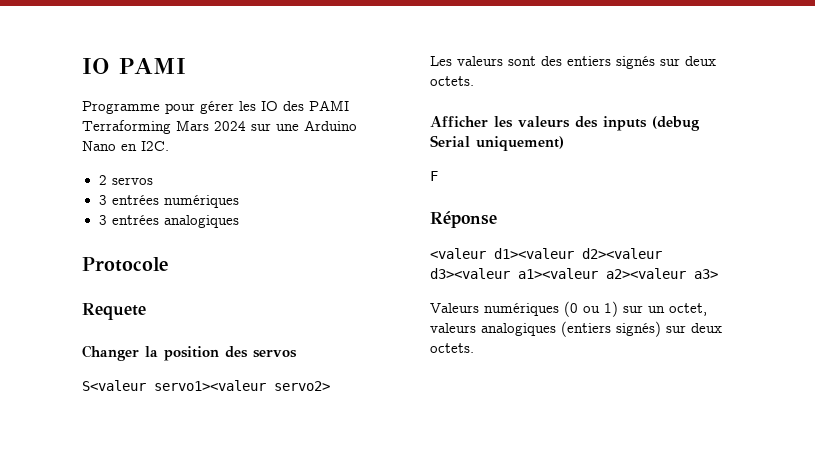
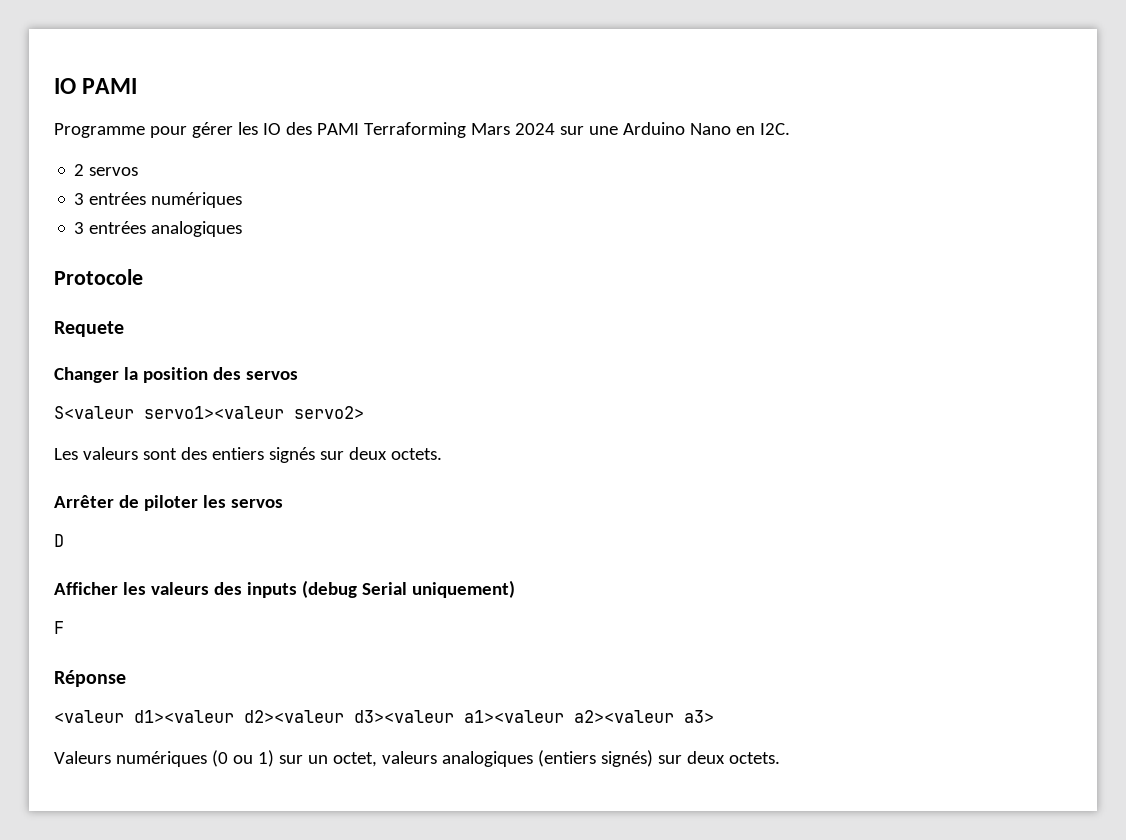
+ Arrêter de piloter les servos
+ D

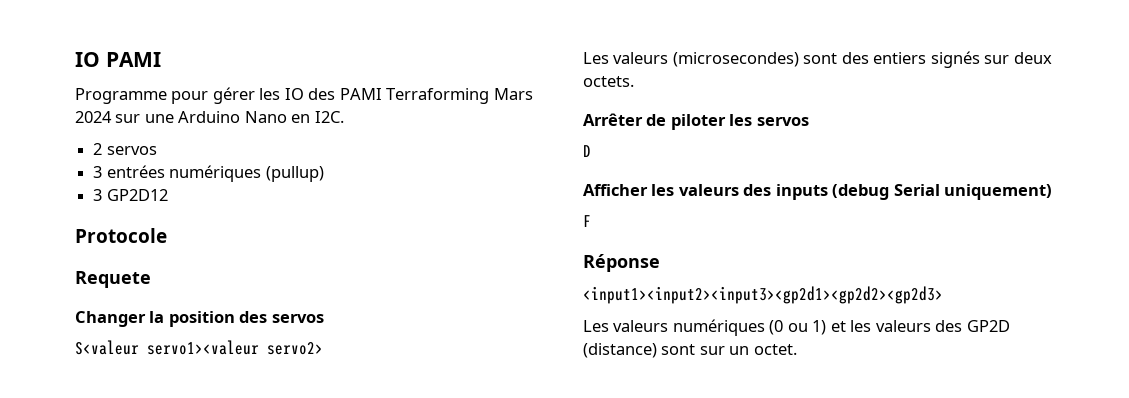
- 3 entrées numériques
- 3 entrées analogiques
+ 3 entrées numériques (pullup)
+ 3 GP2D12
- Les valeurs sont des entiers signés sur deux octets.
+ Les valeurs (microsecondes) sont des entiers signés sur deux octets.
- <valeur d1><valeur d2><valeur d3><valeur a1><valeur a2><valeur a3>
- Valeurs numériques (0 ou 1) sur un octet, valeurs analogiques (entiers signés) sur deux octets.
+ <input1><input2><input3><gp2d1><gp2d2><gp2d3>
+ Les valeurs numériques (0 ou 1) et les valeurs des GP2D (distance) sont sur un octet.

